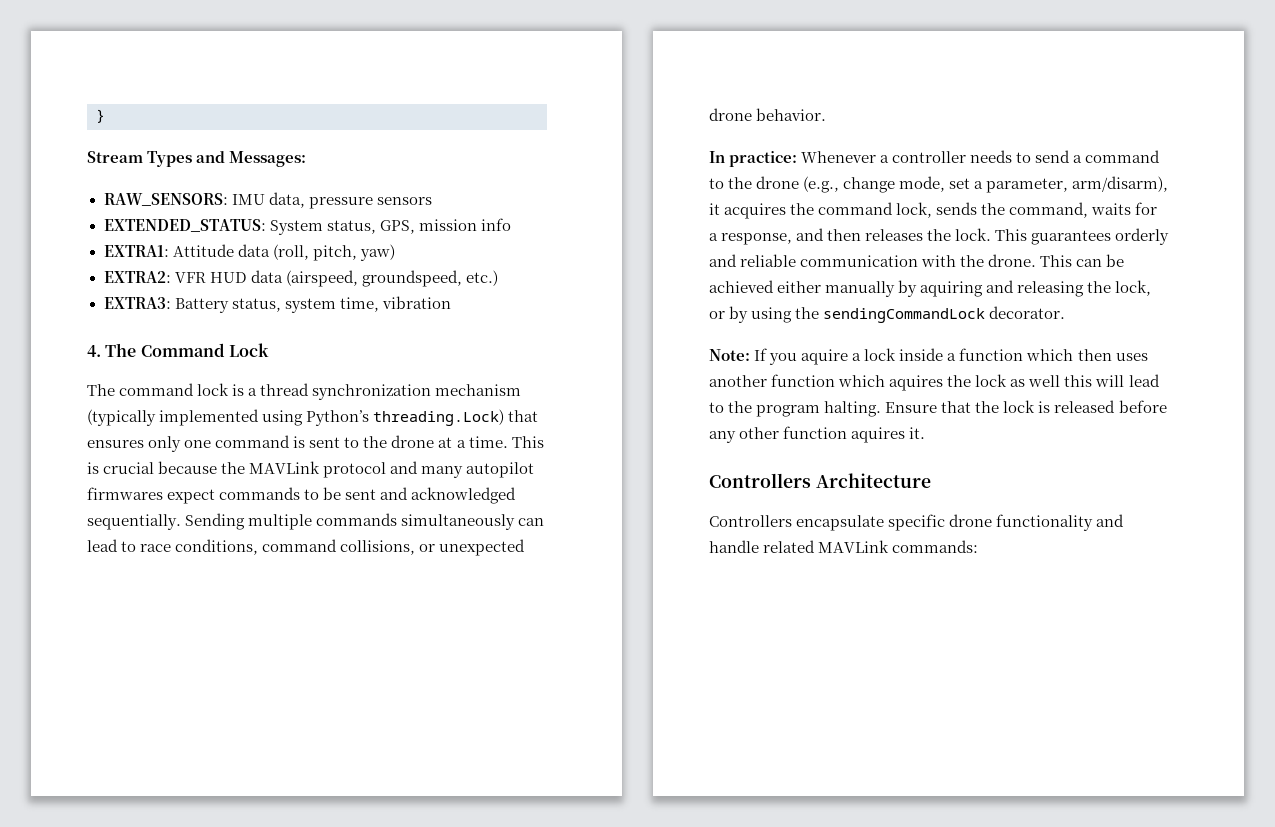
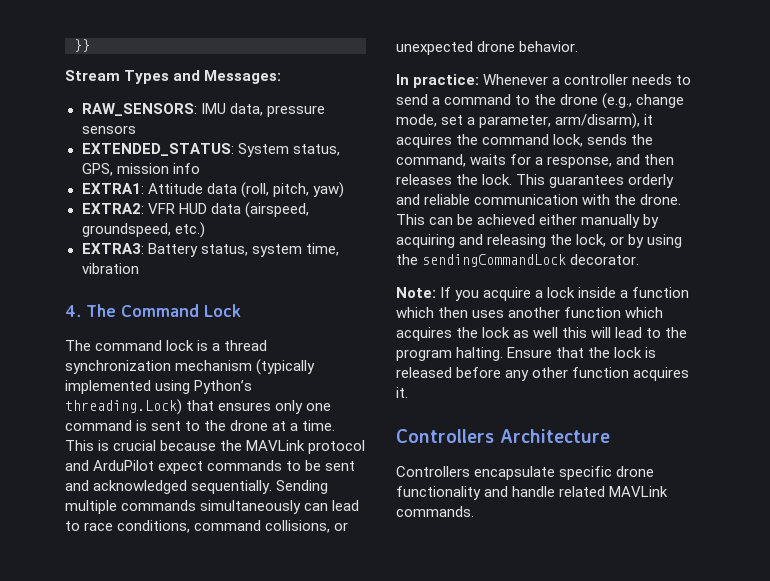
- }
+ }}
- This is crucial because the MAVLink protocol and many autopilot firmwares expect commands to be sent and acknowledged sequentially.
+ This is crucial because the MAVLink protocol and ArduPilot expect commands to be sent and acknowledged sequentially.
- This can be achieved either manually by aquiring and releasing the lock, or by using the sendingCommandLock decorator.
+ This can be achieved either manually by acquiring and releasing the lock, or by using the sendingCommandLock decorator.
- Note: If you aquire a lock inside a function which then uses another function which aquires the lock as well this will lead to the program halting.
+ Note: If you acquire a lock inside a function which then uses another function which acquires the lock as well this will lead to the program halting.
- Ensure that the lock is released before any other function aquires it.
+ Ensure that the lock is released before any other function acquires it.
- Controllers encapsulate specific drone functionality and handle related MAVLink commands:
+ Controllers encapsulate specific drone functionality and handle related MAVLink commands.

